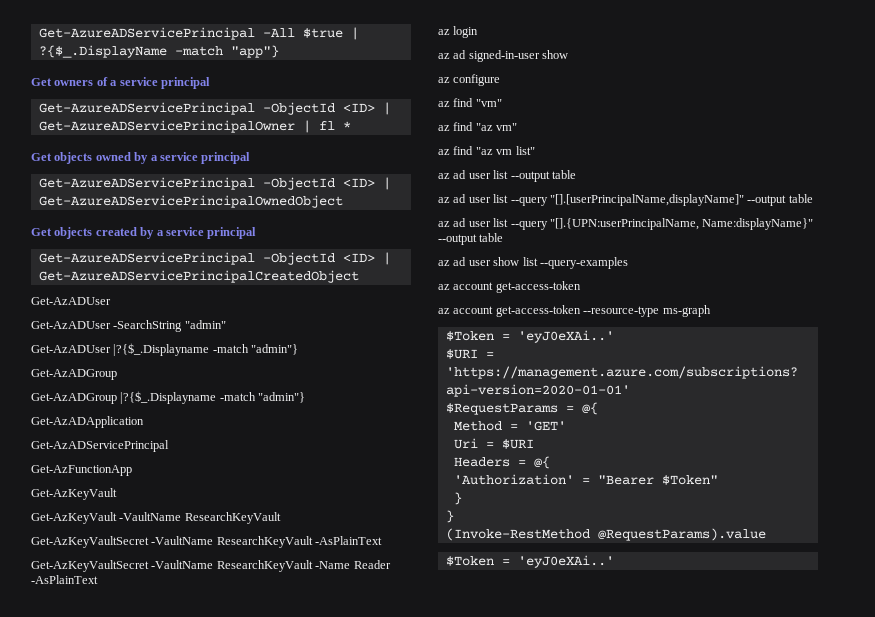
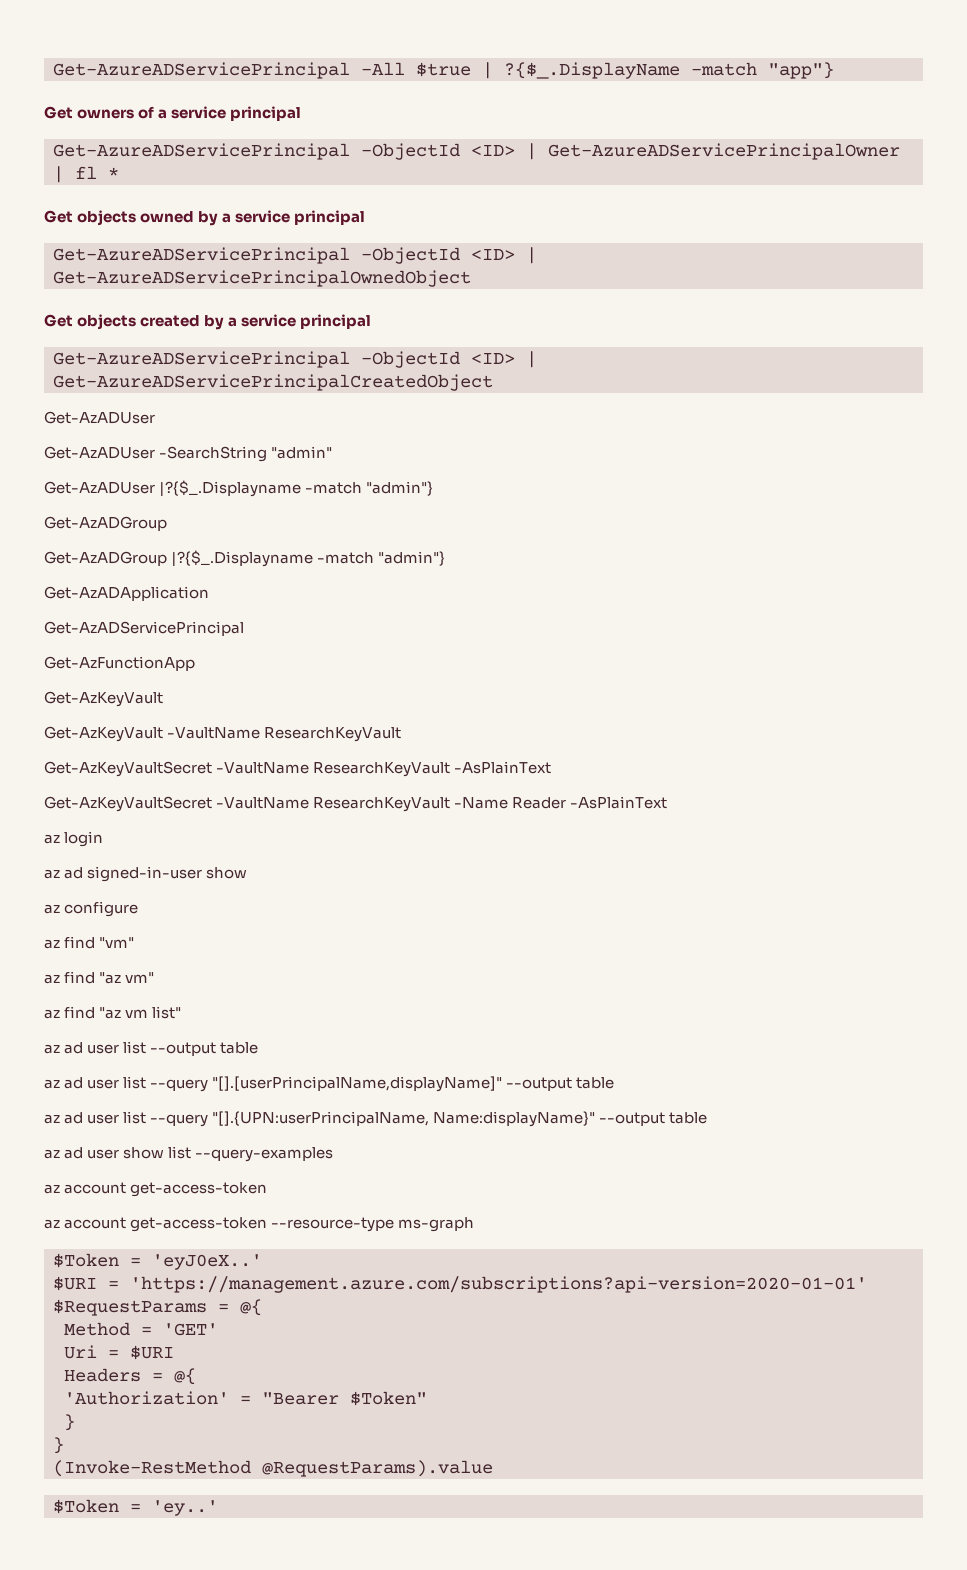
  az account get-access-token --resource-type ms-graph
- $Token = 'eyJ0eXAi..'
+ $Token = 'eyJ0eX..'
  (Invoke-RestMethod @RequestParams).value
- $Token = 'eyJ0eXAi..'
+ $Token = 'ey..'

